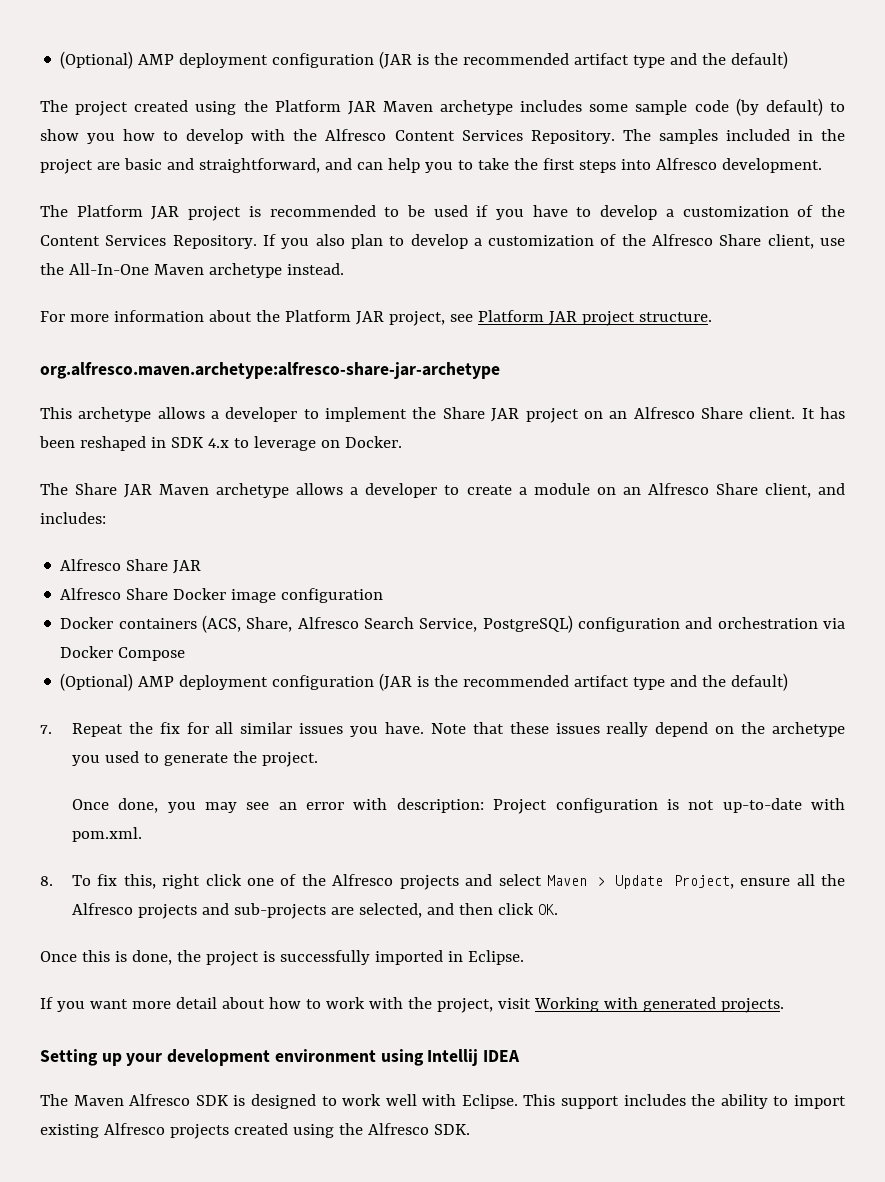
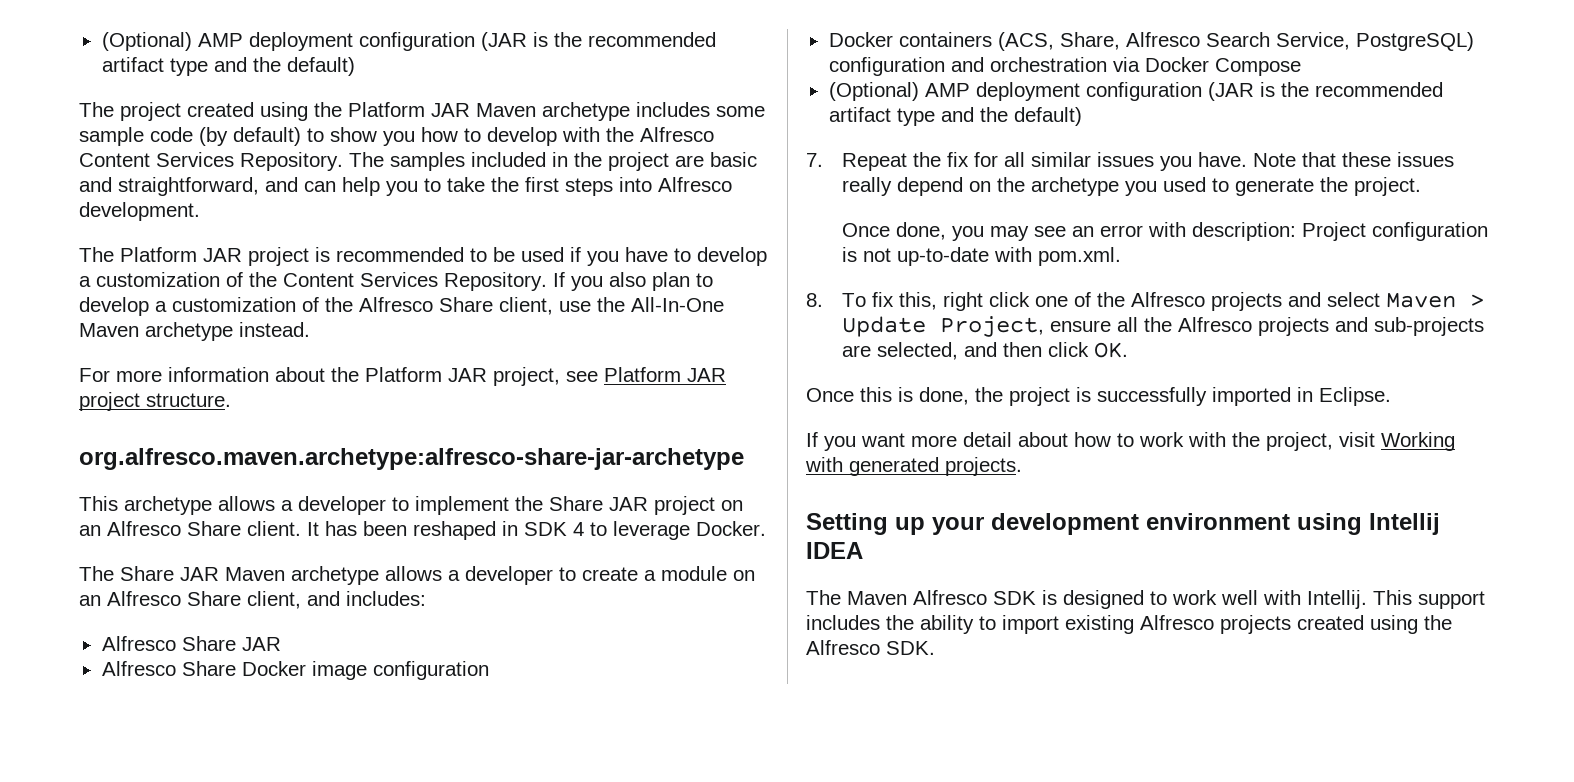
- It has been reshaped in SDK 4.x to leverage on Docker.
+ It has been reshaped in SDK 4 to leverage Docker.
- The Maven Alfresco SDK is designed to work well with Eclipse.
+ The Maven Alfresco SDK is designed to work well with Intellij.

